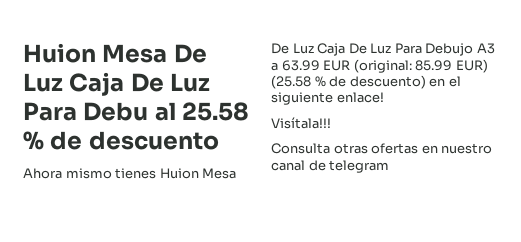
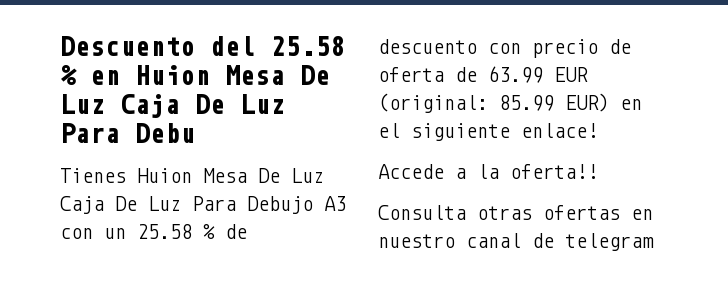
- Huion Mesa De Luz Caja De Luz Para Debu al 25.58 % de descuento
- Ahora mismo tienes Huion Mesa De Luz Caja De Luz Para Debujo A3 a 63.99 EUR (original: 85.99 EUR) (25.58 % de descuento) en el siguiente enlace!
+ Descuento del 25.58 % en Huion Mesa De Luz Caja De Luz Para Debu
+ Tienes Huion Mesa De Luz Caja De Luz Para Debujo A3 con un 25.58 % de descuento con precio de oferta de 63.99 EUR (original: 85.99 EUR) en el siguiente enlace!
- Visítala!!!
+ Accede a la oferta!!

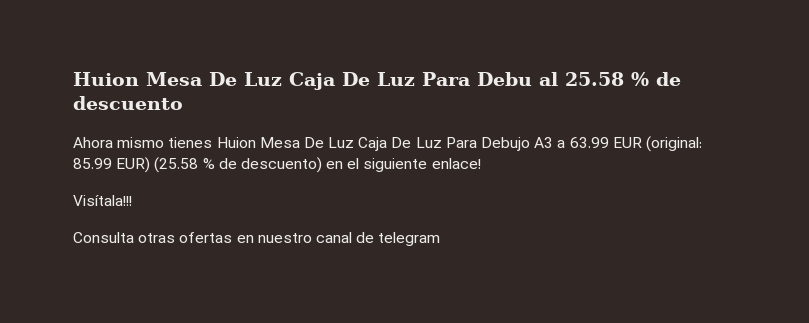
- Descuento del 25.58 % en Huion Mesa De Luz Caja De Luz Para Debu
- Tienes Huion Mesa De Luz Caja De Luz Para Debujo A3 con un 25.58 % de descuento con precio de oferta de 63.99 EUR (original: 85.99 EUR) en el siguiente enlace!
+ Huion Mesa De Luz Caja De Luz Para Debu al 25.58 % de descuento
+ Ahora mismo tienes Huion Mesa De Luz Caja De Luz Para Debujo A3 a 63.99 EUR (original: 85.99 EUR) (25.58 % de descuento) en el siguiente enlace!
- Accede a la oferta!!
+ Visítala!!!

